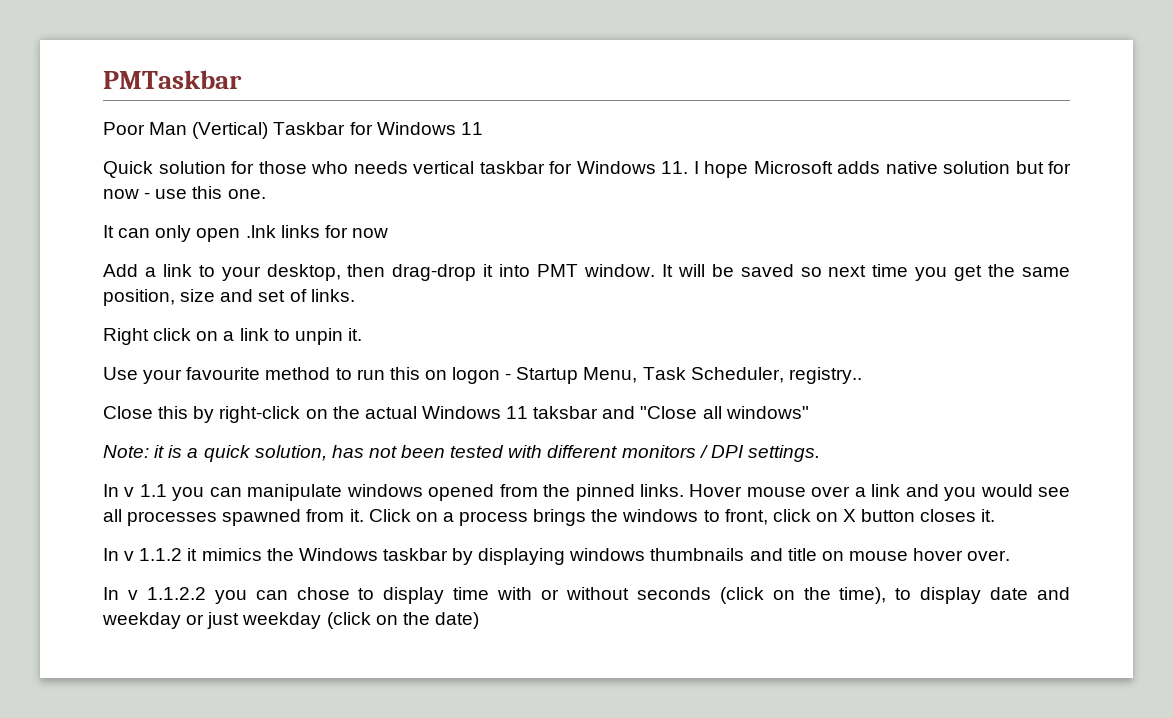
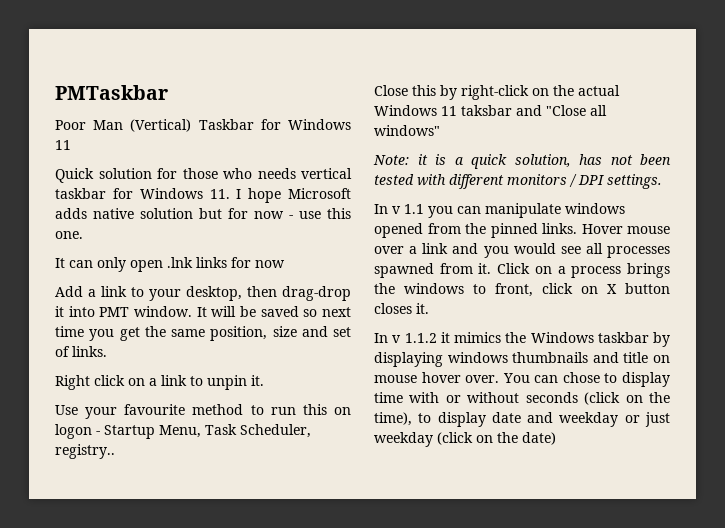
- In v 1.1.2 it mimics the Windows taskbar by displaying windows thumbnails and title on mouse hover over.
- In v 1.1.2.2 you can chose to display time with or without seconds (click on the time), to display date and weekday or just weekday (click on the date)
+ In v 1.1.2 it mimics the Windows taskbar by displaying windows thumbnails and title on mouse hover over. You can chose to display time with or without seconds (click on the time), to display date and weekday or just weekday (click on the date)

